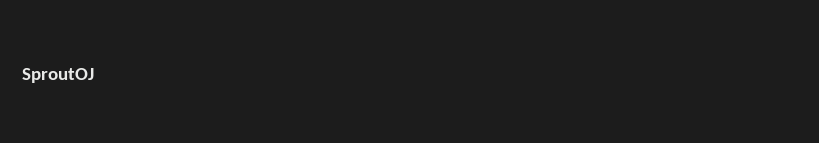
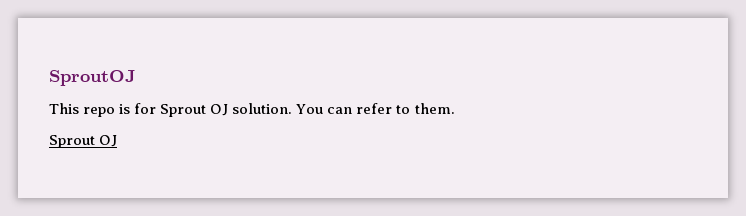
+ This repo is for Sprout OJ solution. You can refer to them.
+ Sprout OJ

